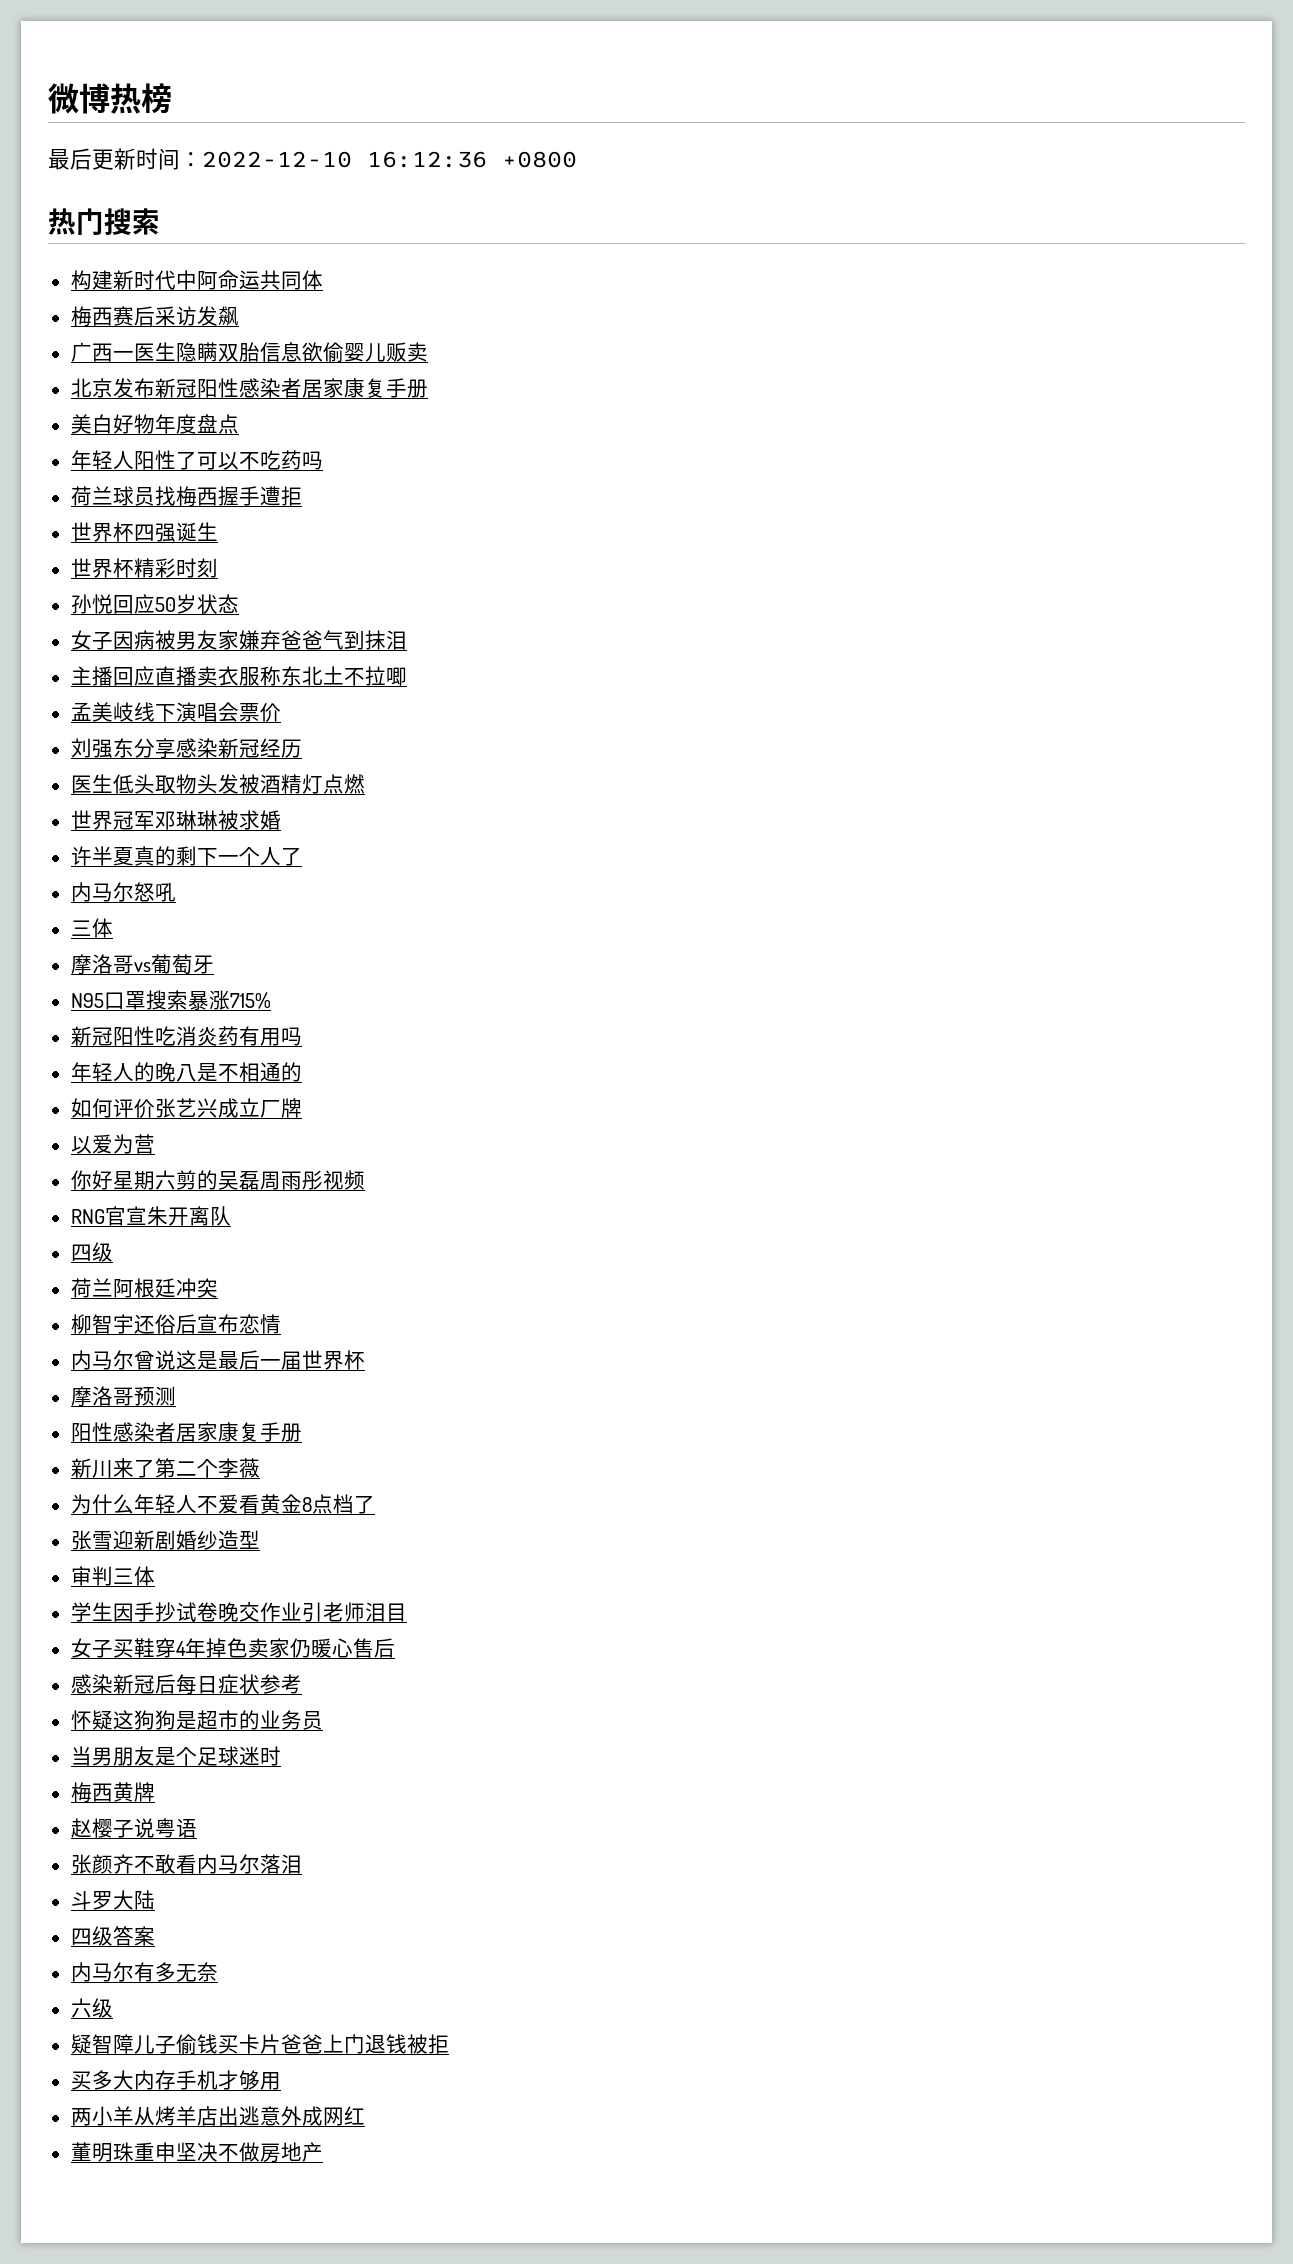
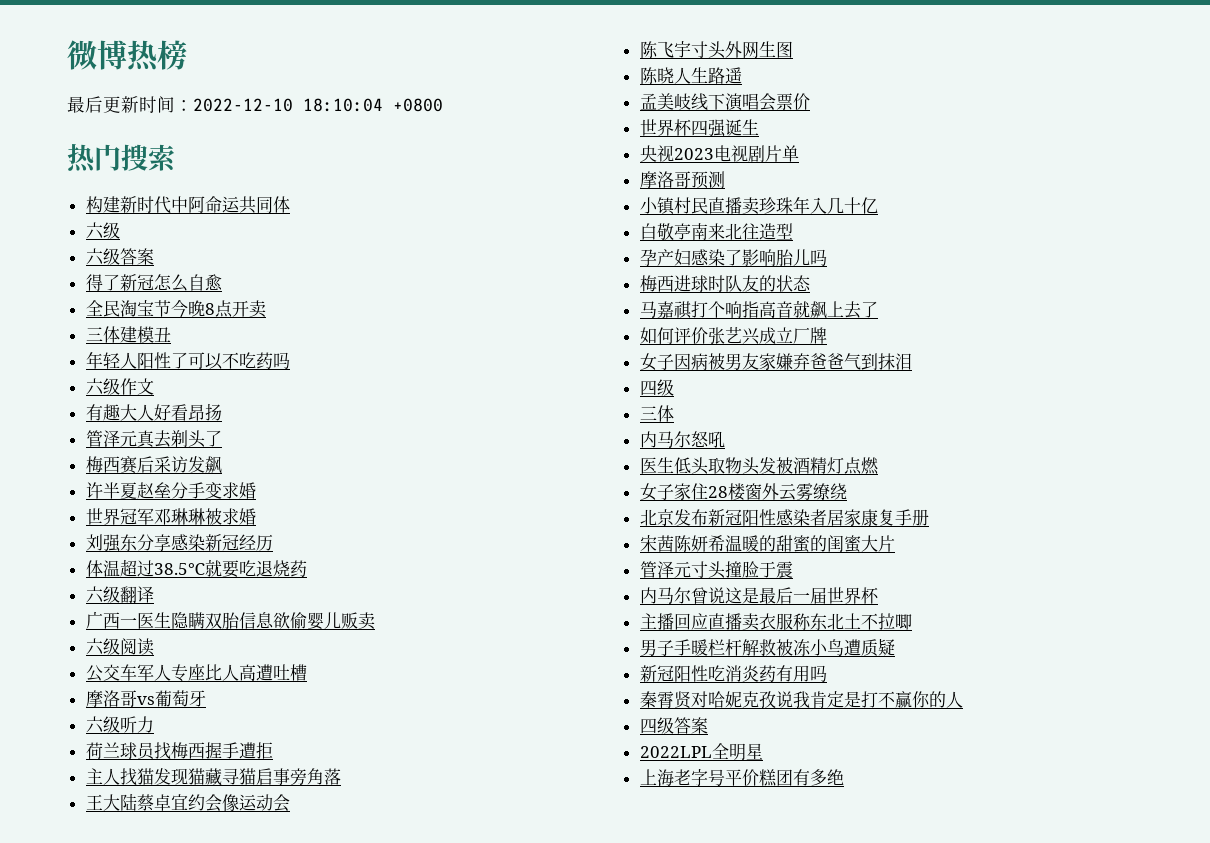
- 最后更新时间：2022-12-10 16:12:36 +0800
+ 最后更新时间：2022-12-10 18:10:04 +0800
  构建新时代中阿命运共同体
+ 六级
+ 六级答案
+ 得了新冠怎么自愈
+ 全民淘宝节今晚8点开卖
+ 三体建模丑
+ 年轻人阳性了可以不吃药吗
+ 六级作文
+ 有趣大人好看昂扬
+ 管泽元真去剃头了
  梅西赛后采访发飙
+ 许半夏赵垒分手变求婚
+ 世界冠军邓琳琳被求婚
+ 刘强东分享感染新冠经历
+ 体温超过38.5℃就要吃退烧药
+ 六级翻译
+ 六级阅读
+ 公交车军人专座比人高遭吐槽
+ 摩洛哥vs葡萄牙
+ 六级听力
+ 荷兰球员找梅西握手遭拒
+ 主人找猫发现猫藏寻猫启事旁角落
+ 王大陆蔡卓宜约会像运动会
+ 陈飞宇寸头外网生图
+ 陈晓人生路遥
+ 孟美岐线下演唱会票价
+ 世界杯四强诞生
+ 央视2023电视剧片单
+ 摩洛哥预测
+ 小镇村民直播卖珍珠年入几十亿
+ 白敬亭南来北往造型
+ 孕产妇感染了影响胎儿吗
+ 梅西进球时队友的状态
+ 马嘉祺打个响指高音就飙上去了
+ 如何评价张艺兴成立厂牌
+ 女子因病被男友家嫌弃爸爸气到抹泪
+ 四级
+ 三体
+ 内马尔怒吼
+ 医生低头取物头发被酒精灯点燃
+ 女子家住28楼窗外云雾缭绕
- 美白好物年度盘点
- 年轻人阳性了可以不吃药吗
- 荷兰球员找梅西握手遭拒
- 世界杯四强诞生
- 世界杯精彩时刻
- 孙悦回应50岁状态
- 女子因病被男友家嫌弃爸爸气到抹泪
+ 宋茜陈妍希温暖的甜蜜的闺蜜大片
+ 管泽元寸头撞脸于震
+ 内马尔曾说这是最后一届世界杯
- 孟美岐线下演唱会票价
- 刘强东分享感染新冠经历
- 医生低头取物头发被酒精灯点燃
- 世界冠军邓琳琳被求婚
- 许半夏真的剩下一个人了
- 内马尔怒吼
- 三体
- 摩洛哥vs葡萄牙
- N95口罩搜索暴涨715%
+ 男子手暖栏杆解救被冻小鸟遭质疑
- 年轻人的晚八是不相通的
- 如何评价张艺兴成立厂牌
- 以爱为营
- 你好星期六剪的吴磊周雨彤视频
- RNG官宣朱开离队
- 四级
- 荷兰阿根廷冲突
- 柳智宇还俗后宣布恋情
- 内马尔曾说这是最后一届世界杯
- 摩洛哥预测
- 阳性感染者居家康复手册
- 新川来了第二个李薇
- 为什么年轻人不爱看黄金8点档了
- 张雪迎新剧婚纱造型
- 审判三体
- 学生因手抄试卷晚交作业引老师泪目
- 女子买鞋穿4年掉色卖家仍暖心售后
- 感染新冠后每日症状参考
- 怀疑这狗狗是超市的业务员
- 当男朋友是个足球迷时
- 梅西黄牌
- 赵樱子说粤语
- 张颜齐不敢看内马尔落泪
- 斗罗大陆
+ 秦霄贤对哈妮克孜说我肯定是打不赢你的人
  四级答案
- 内马尔有多无奈
- 六级
- 疑智障儿子偷钱买卡片爸爸上门退钱被拒
- 买多大内存手机才够用
- 两小羊从烤羊店出逃意外成网红
- 董明珠重申坚决不做房地产
+ 2022LPL全明星
+ 上海老字号平价糕团有多绝

